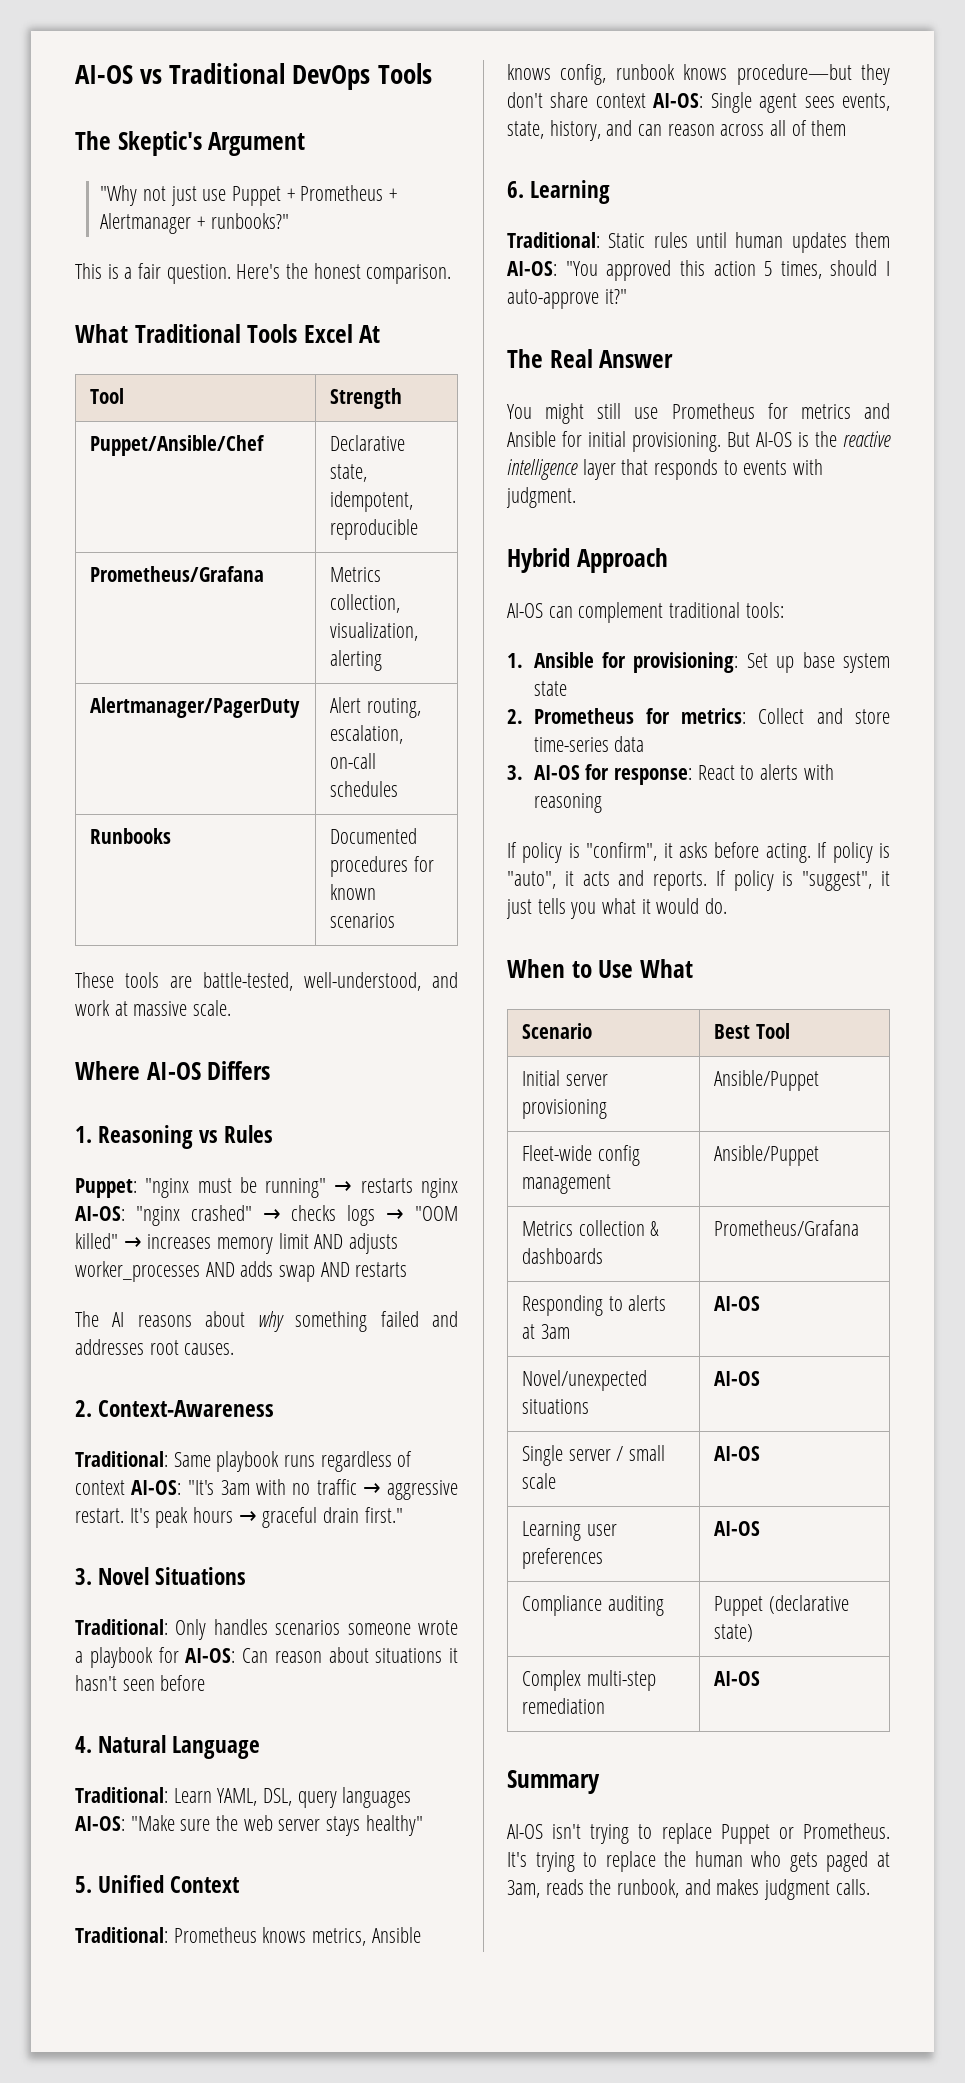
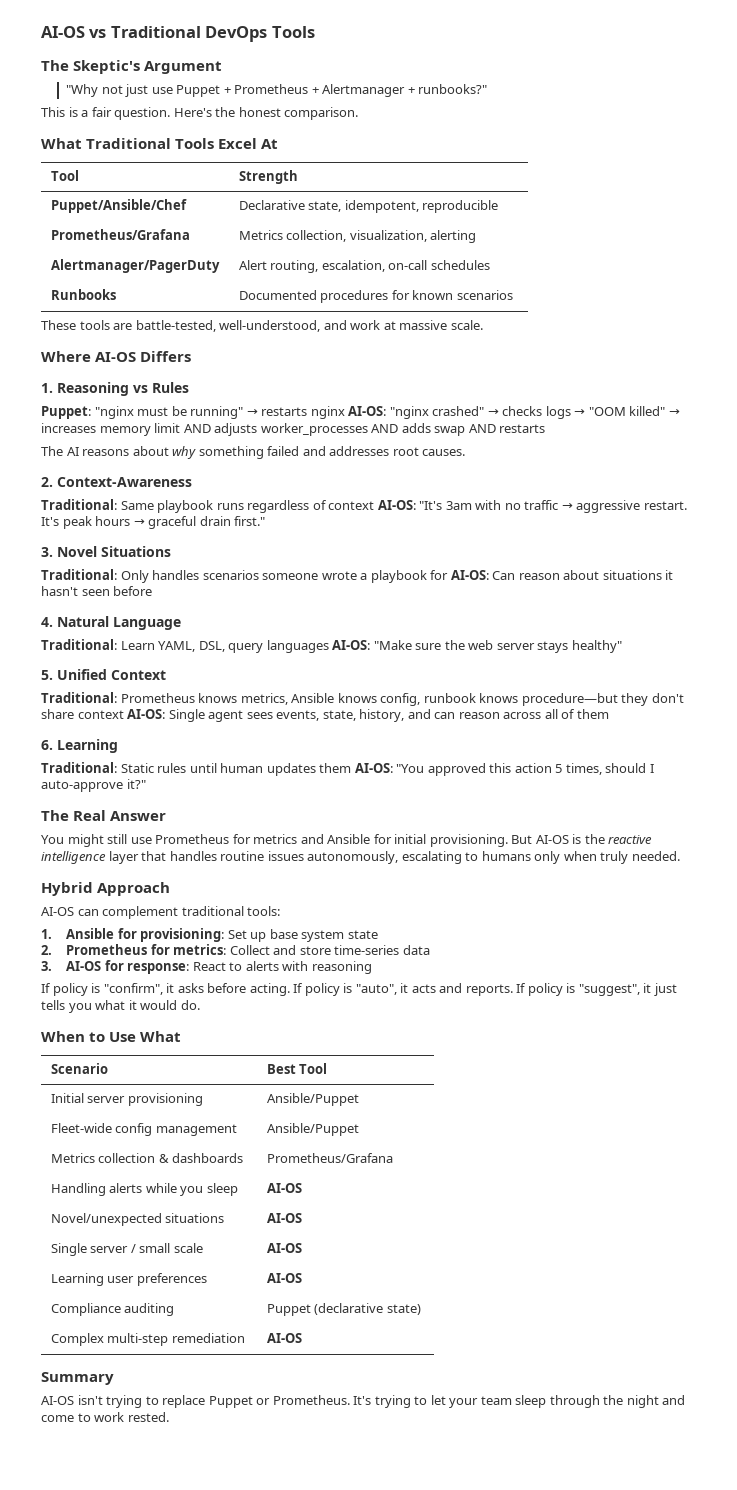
- But AI-OS is the reactive intelligence layer that responds to events with judgment.
+ But AI-OS is the reactive intelligence layer that handles routine issues autonomously, escalating to humans only when truly needed.
- Responding to alerts at 3am | AI-OS
+ Handling alerts while you sleep | AI-OS
- It's trying to replace the human who gets paged at 3am, reads the runbook, and makes judgment calls.
+ It's trying to let your team sleep through the night and come to work rested.

